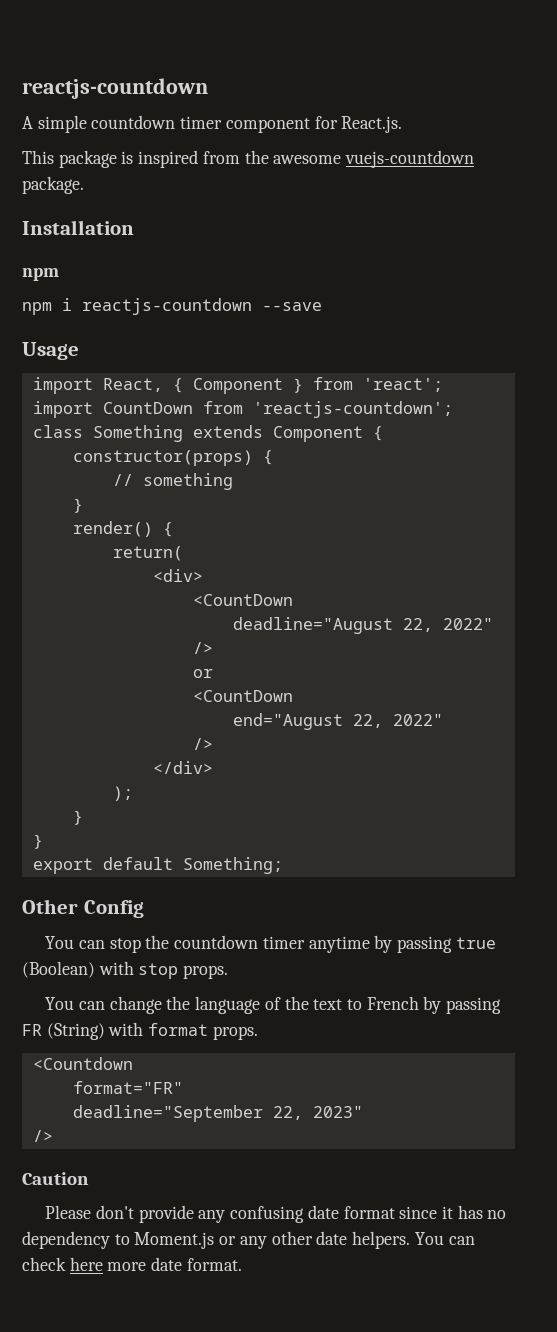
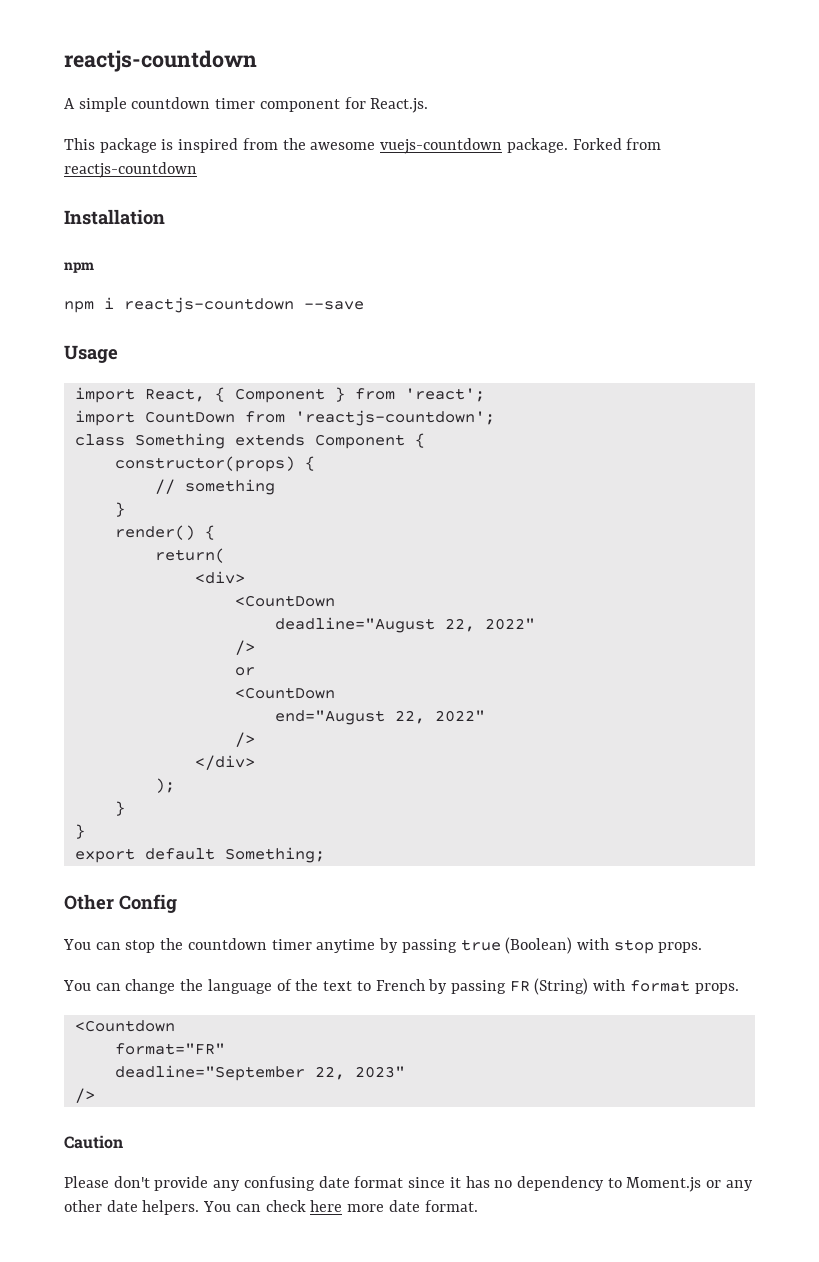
+ Forked from reactjs-countdown

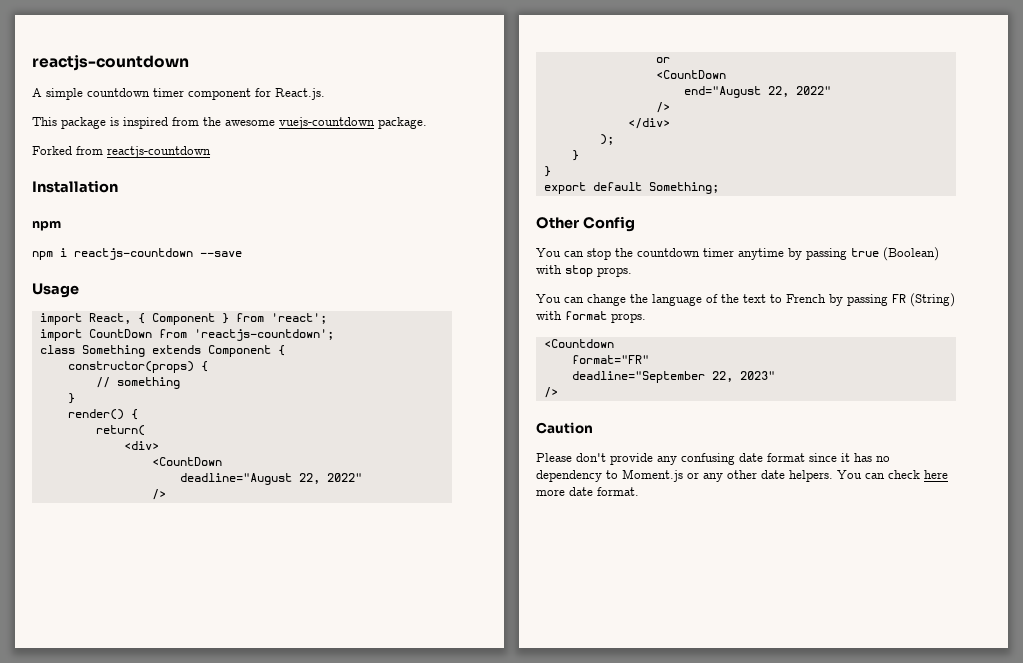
- This package is inspired from the awesome vuejs-countdown package. Forked from reactjs-countdown
+ This package is inspired from the awesome vuejs-countdown package.
+ Forked from reactjs-countdown

